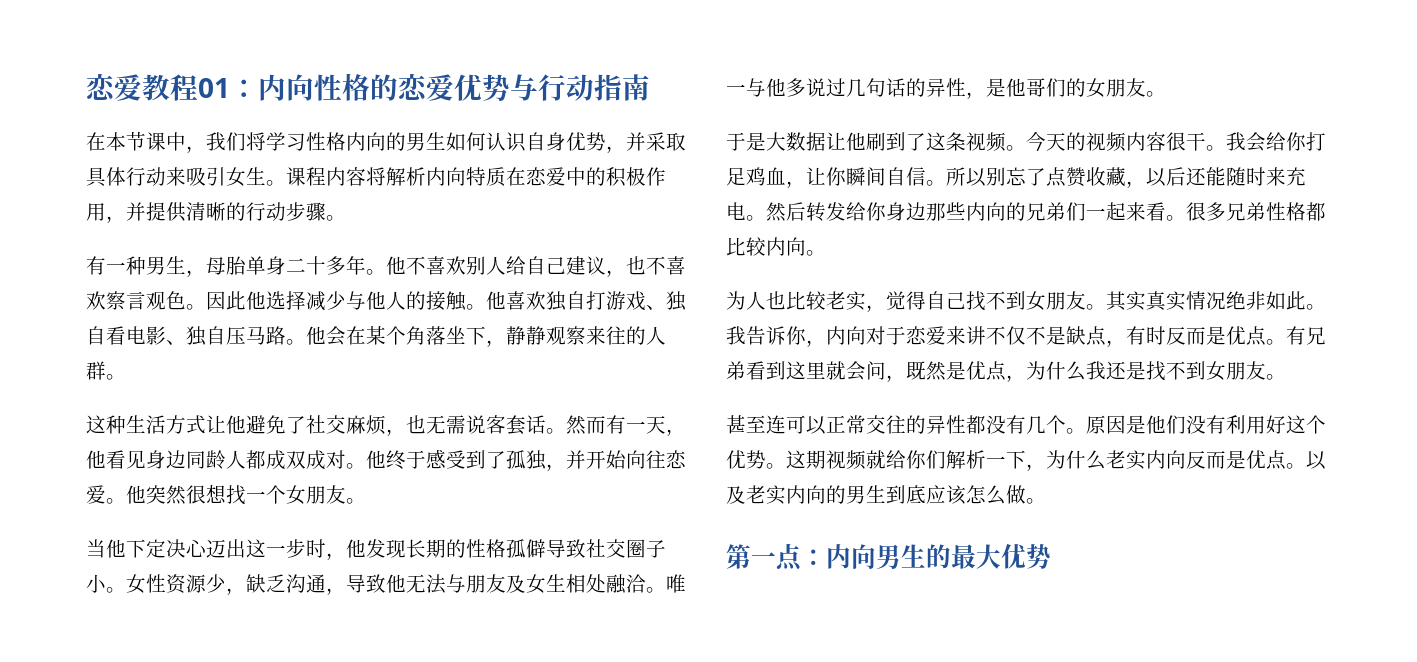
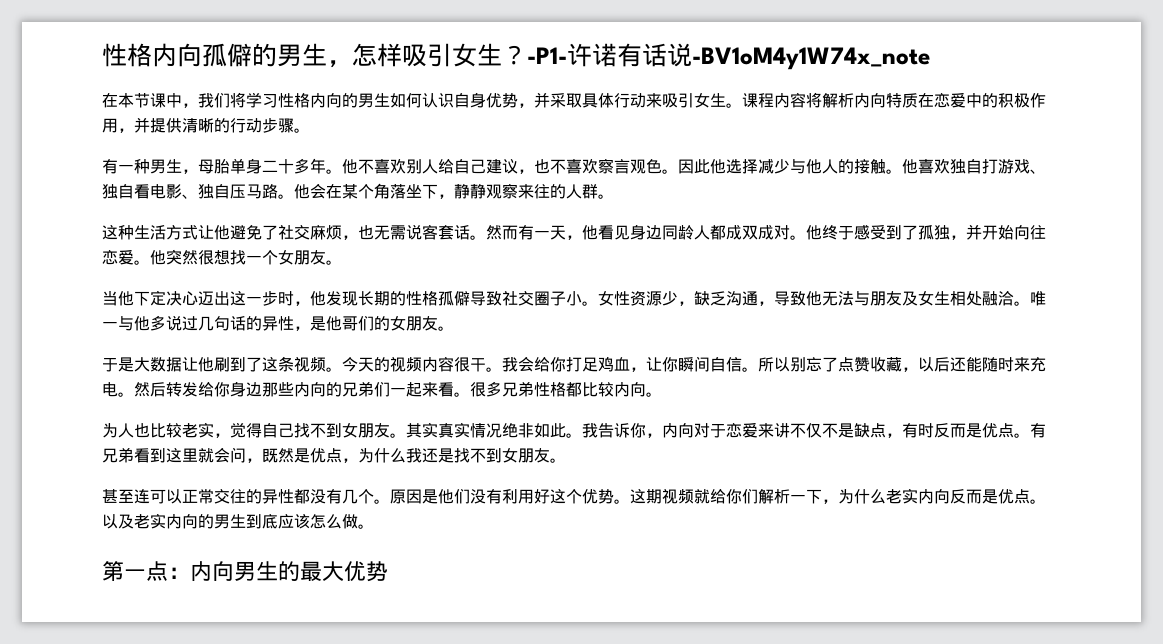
- 恋爱教程01：内向性格的恋爱优势与行动指南
+ 性格内向孤僻的男生，怎样吸引女生？-P1-许诺有话说-BV1oM4y1W74x_note

